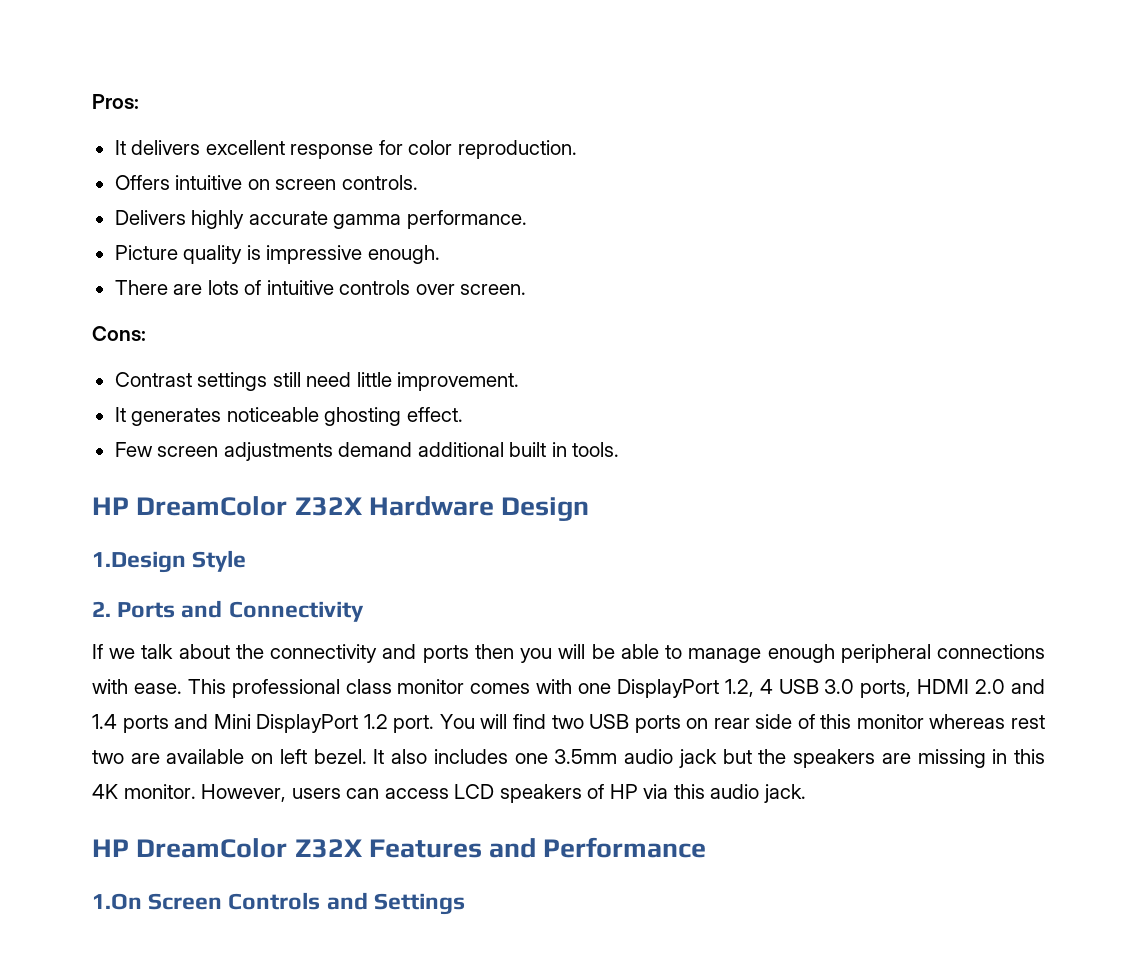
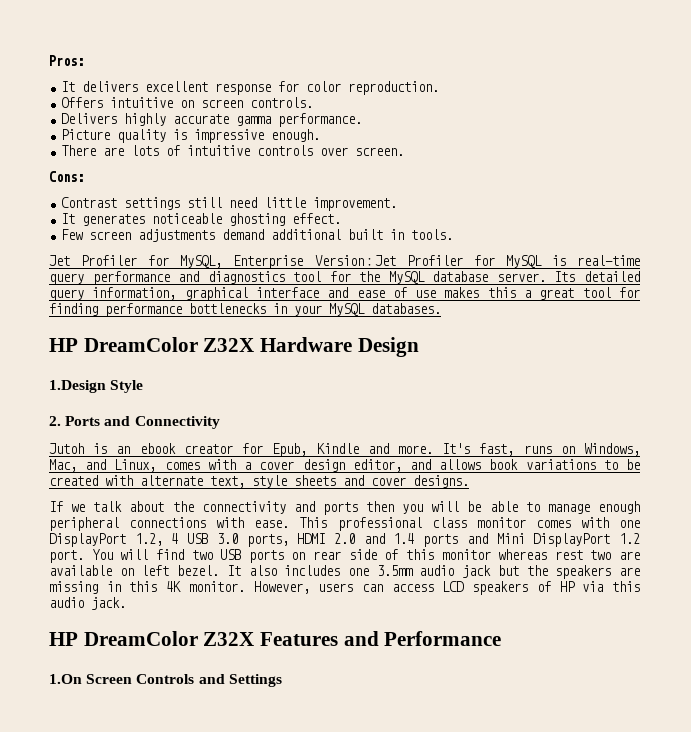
+ Jet Profiler for MySQL, Enterprise Version：Jet Profiler for MySQL is real-time query performance and diagnostics tool for the MySQL database server. Its detailed query information, graphical interface and ease of use makes this a great tool for finding performance bottlenecks in your MySQL databases.
+ Jutoh is an ebook creator for Epub, Kindle and more. It's fast, runs on Windows, Mac, and Linux, comes with a cover design editor, and allows book variations to be created with alternate text, style sheets and cover designs.

